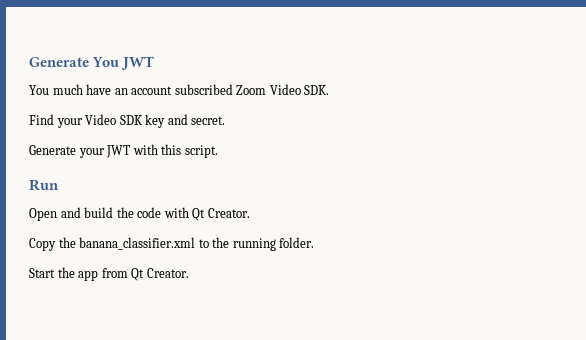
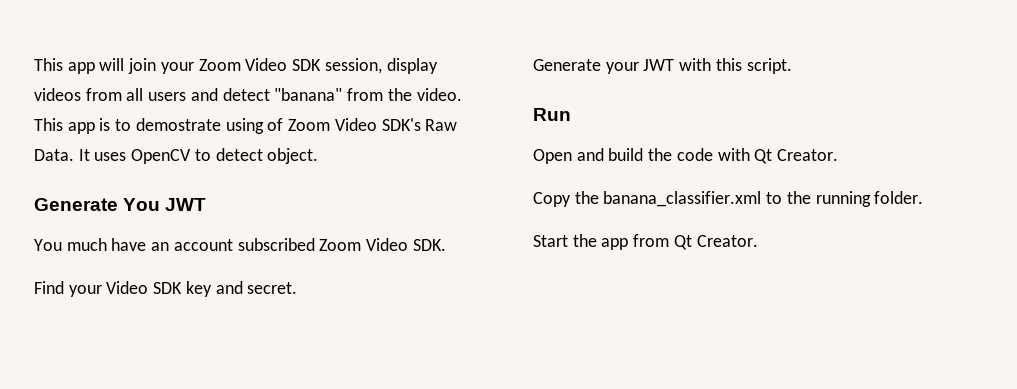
+ This app will join your Zoom Video SDK session, display videos from all users and detect "banana" from the video. This app is to demostrate using of Zoom Video SDK's Raw Data. It uses OpenCV to detect object.

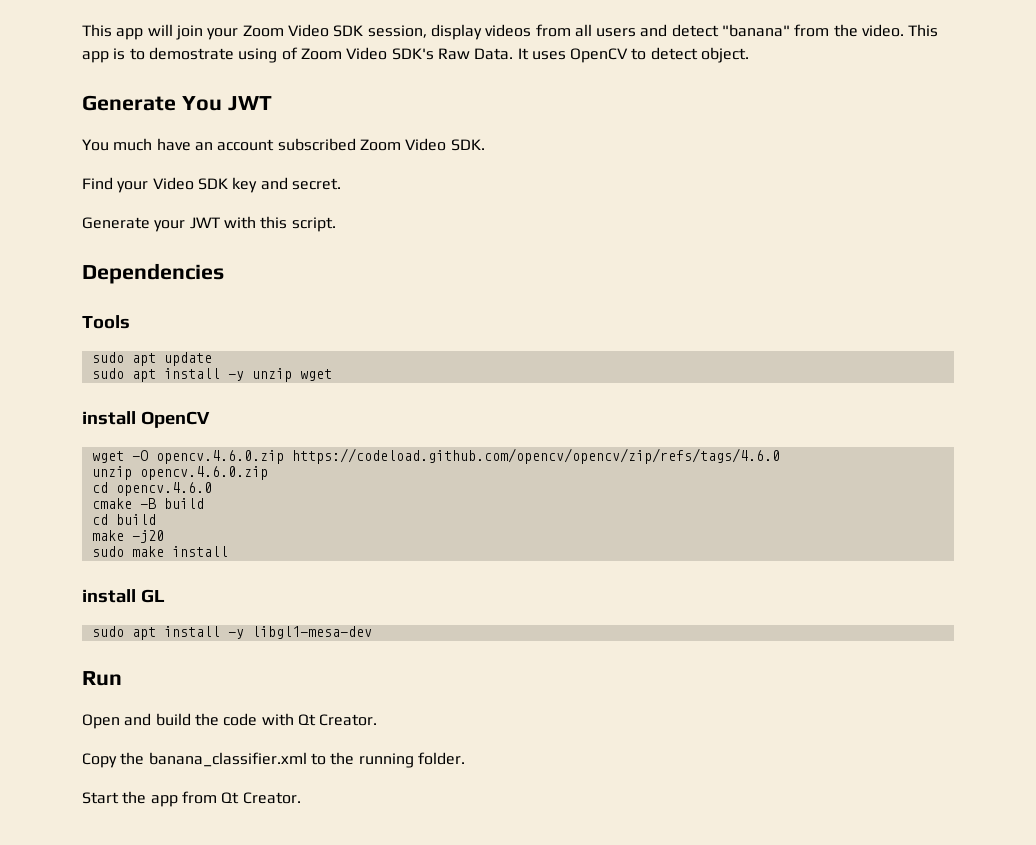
+ Dependencies
+ Tools
+ sudo apt update
+ sudo apt install -y unzip wget
+ install OpenCV
+ wget -O opencv.4.6.0.zip https://codeload.github.com/opencv/opencv/zip/refs/tags/4.6.0
+ unzip opencv.4.6.0.zip
+ cd opencv.4.6.0
+ cmake -B build
+ cd build
+ make -j20
+ sudo make install
+ install GL
+ sudo apt install -y libgl1-mesa-dev

